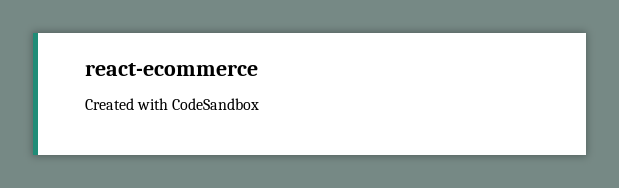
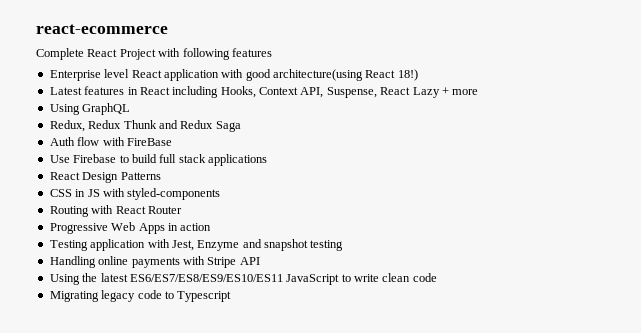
- Created with CodeSandbox
+ Complete React Project with following features
+ Enterprise level React application with good architecture(using React 18!)
+ Latest features in React including Hooks, Context API, Suspense, React Lazy + more
+ Using GraphQL
+ Redux, Redux Thunk and Redux Saga
+ Auth flow with FireBase
+ Use Firebase to build full stack applications
+ React Design Patterns
+ CSS in JS with styled-components
+ Routing with React Router
+ Progressive Web Apps in action
+ Testing application with Jest, Enzyme and snapshot testing
+ Handling online payments with Stripe API
+ Using the latest ES6/ES7/ES8/ES9/ES10/ES11 JavaScript to write clean code
+ Migrating legacy code to Typescript

